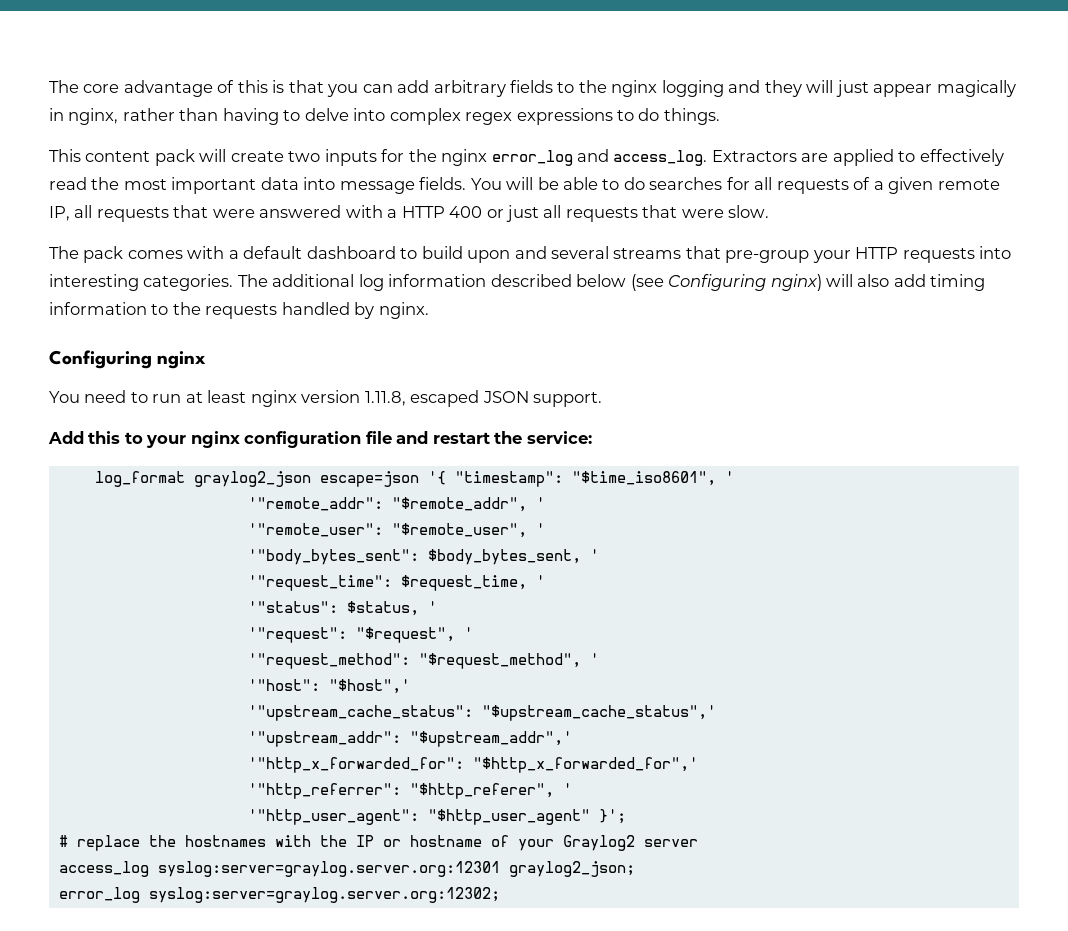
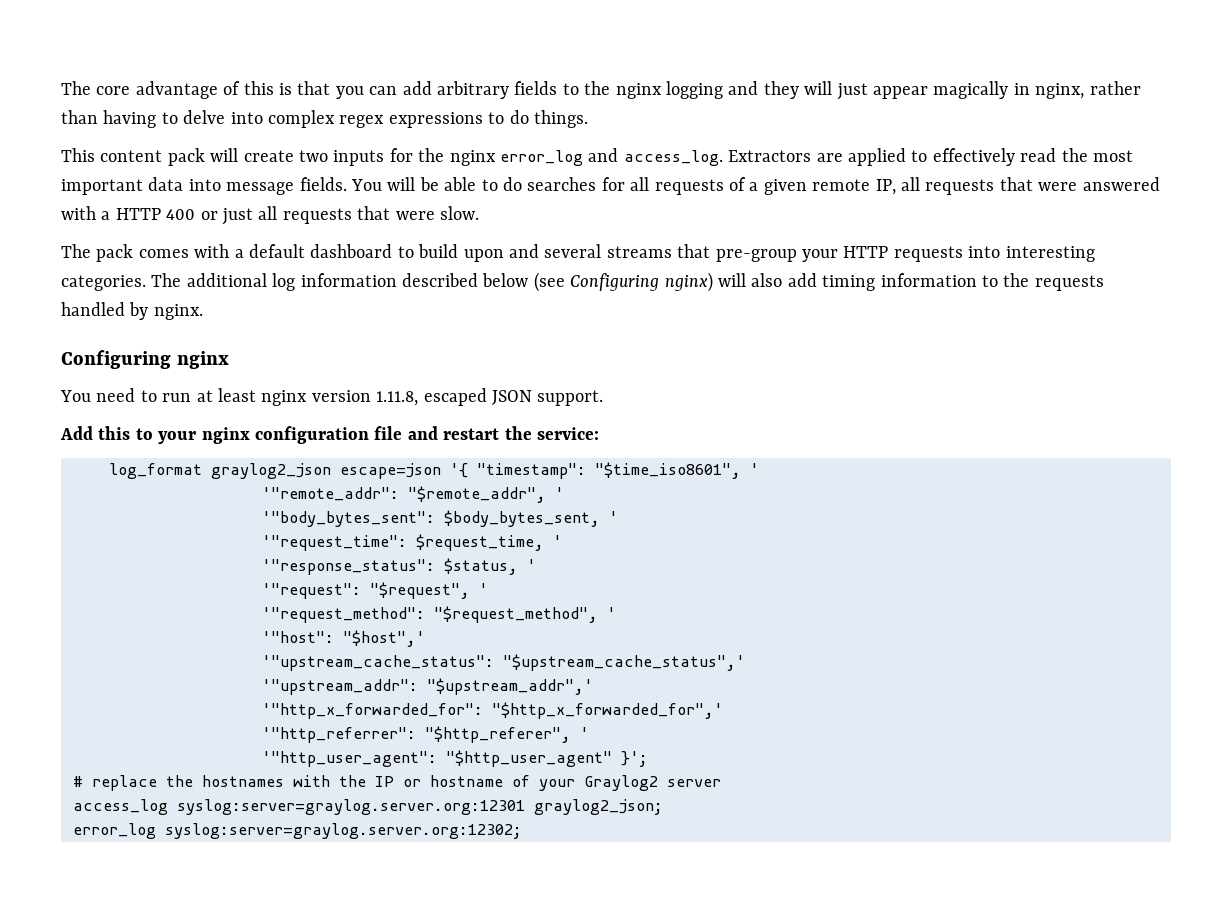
- '"remote_user": "$remote_user", '
- '"status": $status, '
+ '"response_status": $status, '

